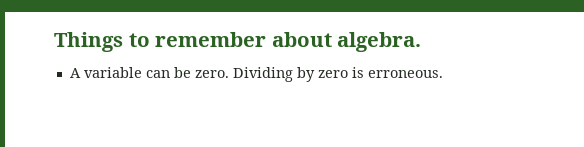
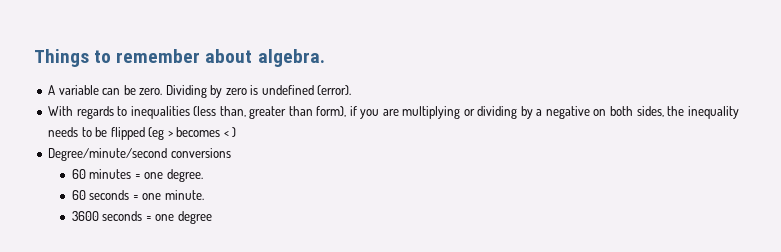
- Dividing by zero is erroneous.
+ Dividing by zero is undefined (error).
+ With regards to inequalities (less than, greater than form), if you are multiplying or dividing by a negative on both sides, the inequality needs to be flipped (eg > becomes < )
+ Degree/minute/second conversions
+ 60 minutes = one degree.
+ 60 seconds = one minute.
+ 3600 seconds = one degree

